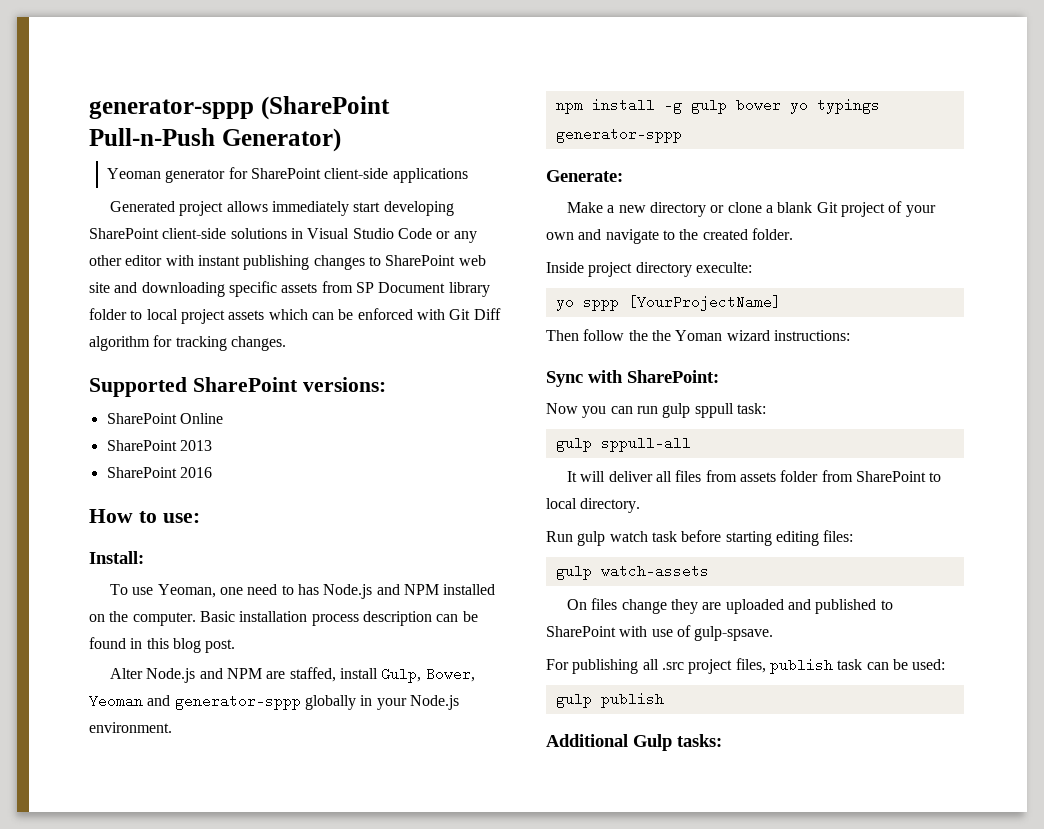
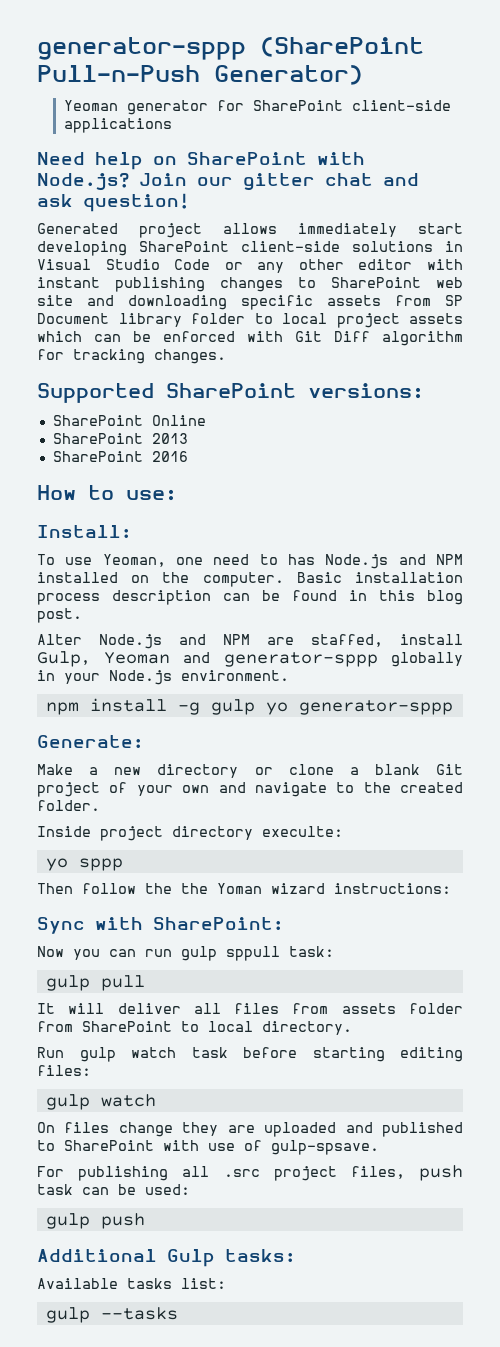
+ Need help on SharePoint with Node.js? Join our gitter chat and ask question!
- Alter Node.js and NPM are staffed, install Gulp, Bower, Yeoman and generator-sppp globally in your Node.js environment.
+ Alter Node.js and NPM are staffed, install Gulp, Yeoman and generator-sppp globally in your Node.js environment.
- npm install -g gulp bower yo typings generator-sppp
+ npm install -g gulp yo generator-sppp
- yo sppp [YourProjectName]
+ yo sppp
- gulp sppull-all
+ gulp pull
  Run gulp watch task before starting editing files:
- gulp watch-assets
+ gulp watch
- For publishing all .src project files, publish task can be used:
+ For publishing all .src project files, push task can be used:
- gulp publish
+ gulp push
+ Available tasks list:
+ gulp --tasks

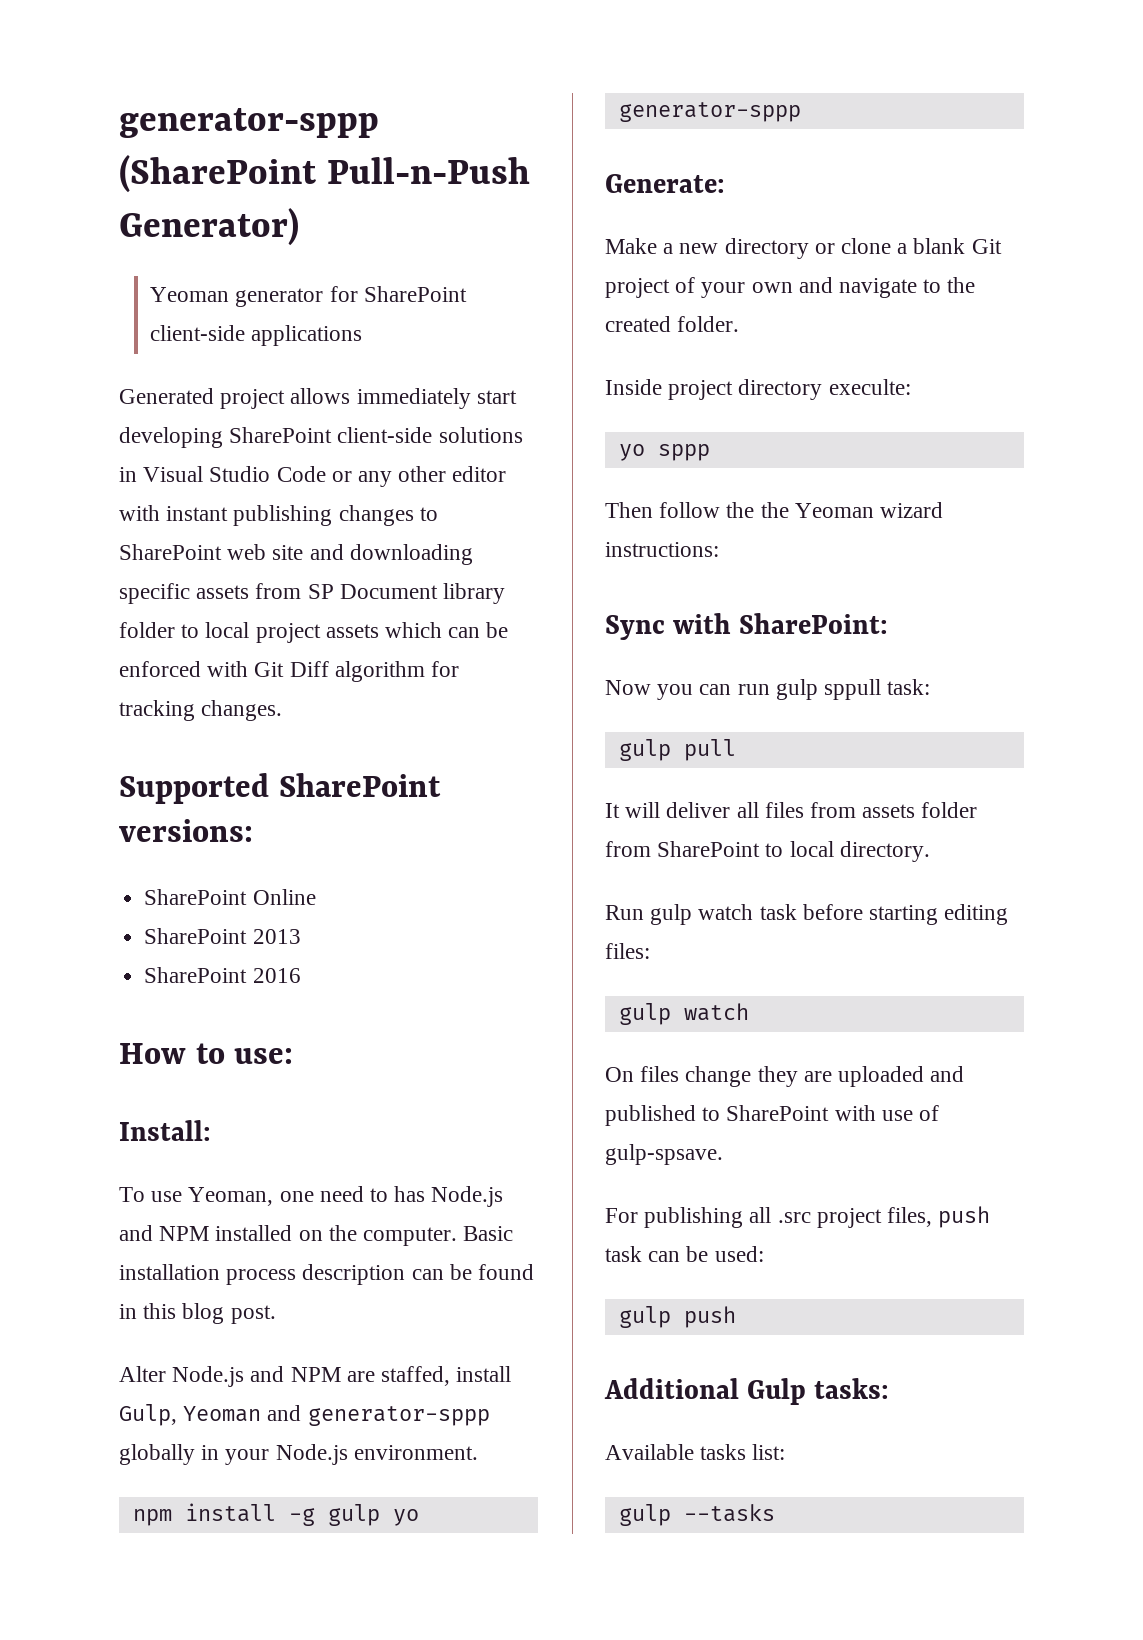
- Need help on SharePoint with Node.js? Join our gitter chat and ask question!
- Then follow the the Yoman wizard instructions:
+ Then follow the the Yeoman wizard instructions:

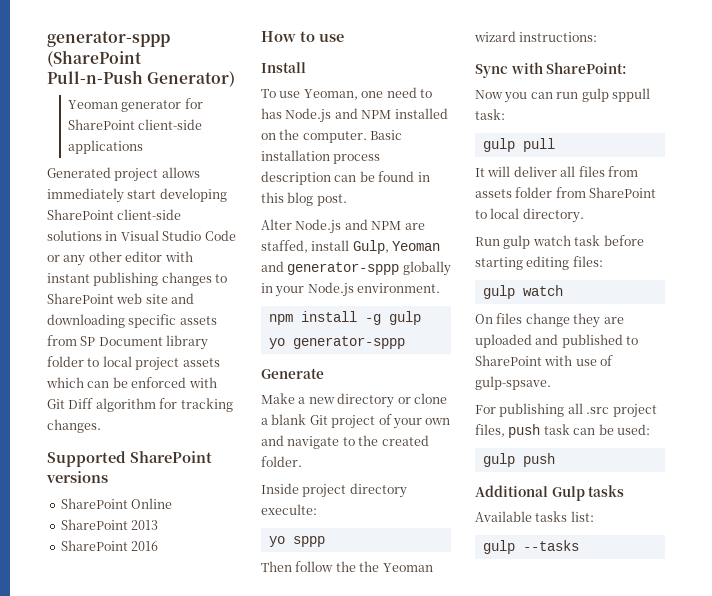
- Supported SharePoint versions:
+ Supported SharePoint versions
- How to use:
- Install:
+ How to use
+ Install
- Generate:
+ Generate
- Additional Gulp tasks:
+ Additional Gulp tasks

